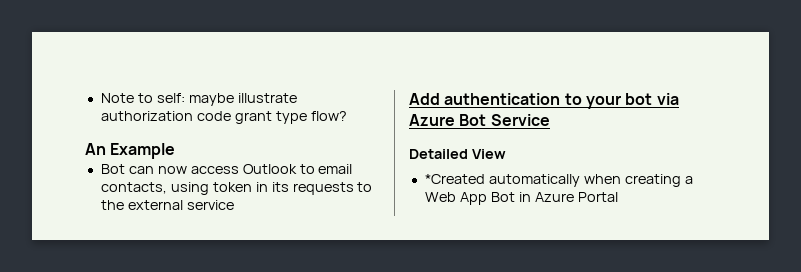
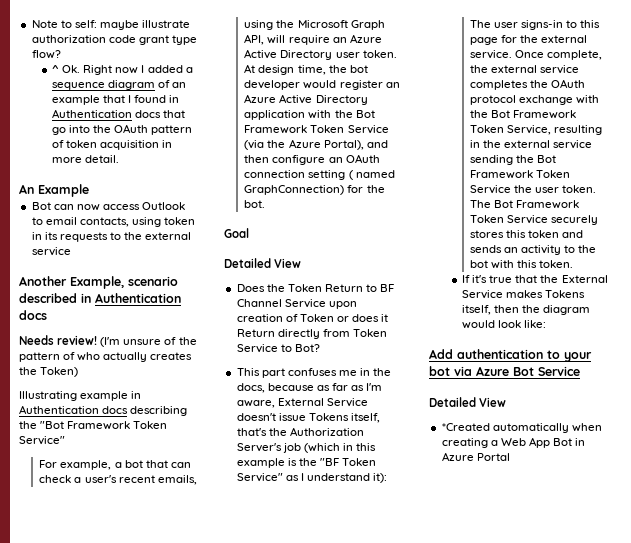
+ ^ Ok. Right now I added a sequence diagram of an example that I found in Authentication docs that go into the OAuth pattern of token acquisition in more detail.
+ Another Example, scenario described in Authentication docs
+ Needs review! (I'm unsure of the pattern of who actually creates the Token)
+ Illustrating example in Authentication docs describing the "Bot Framework Token Service"
+ For example, a bot that can check a user's recent emails, using the Microsoft Graph API, will require an Azure Active Directory user token. At design time, the bot developer would register an Azure Active Directory application with the Bot Framework Token Service (via the Azure Portal), and then configure an OAuth connection setting ( named GraphConnection) for the bot.
+ Goal
+ Detailed View
+ Does the Token Return to BF Channel Service upon creation of Token or does it Return directly from Token Service to Bot?
+ This part confuses me in the docs, because as far as I'm aware, External Service doesn't issue Tokens itself, that's the Authorization Server's job (which in this example is the "BF Token Service" as I understand it):
+ The user signs-in to this page for the external service. Once complete, the external service completes the OAuth protocol exchange with the Bot Framework Token Service, resulting in the external service sending the Bot Framework Token Service the user token. The Bot Framework Token Service securely stores this token and sends an activity to the bot with this token.
+ If it's true that the External Service makes Tokens itself, then the diagram would look like:

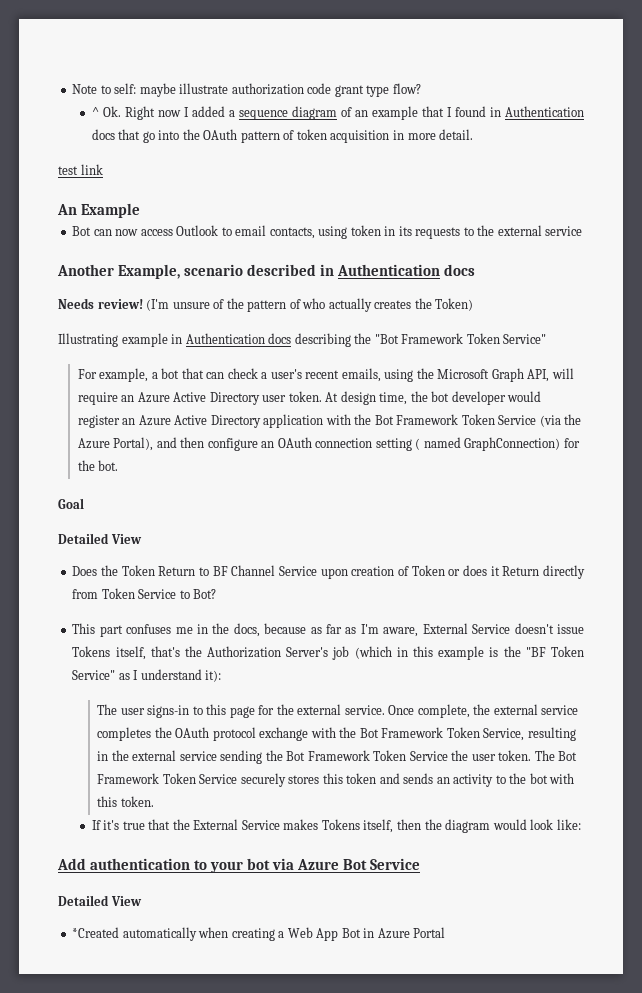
+ test link

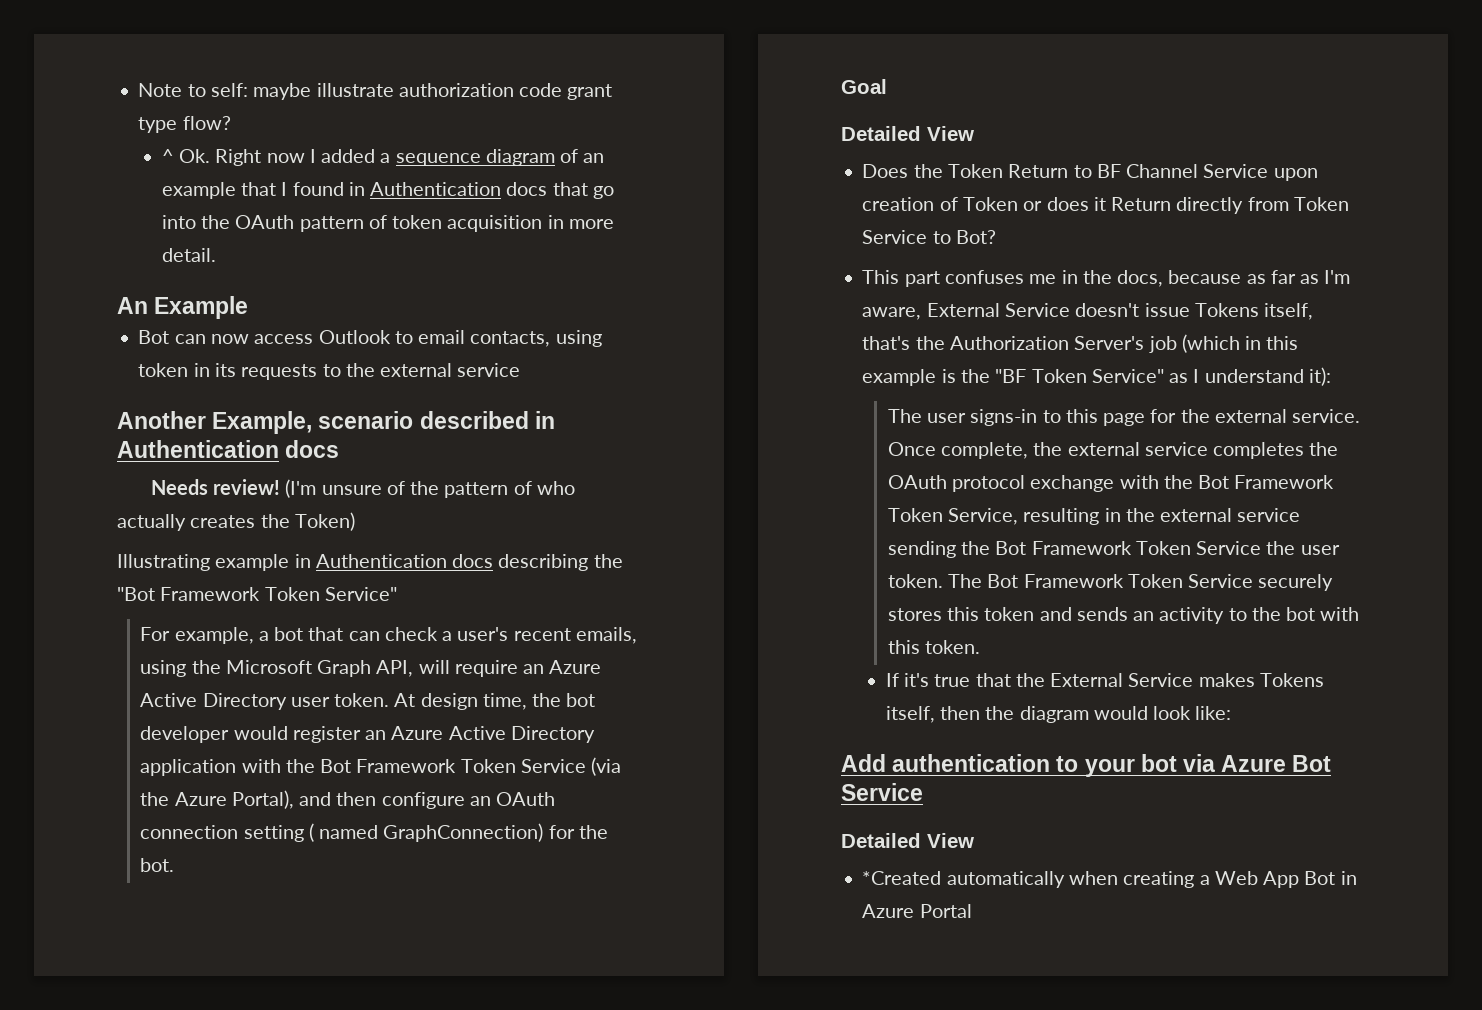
- test link

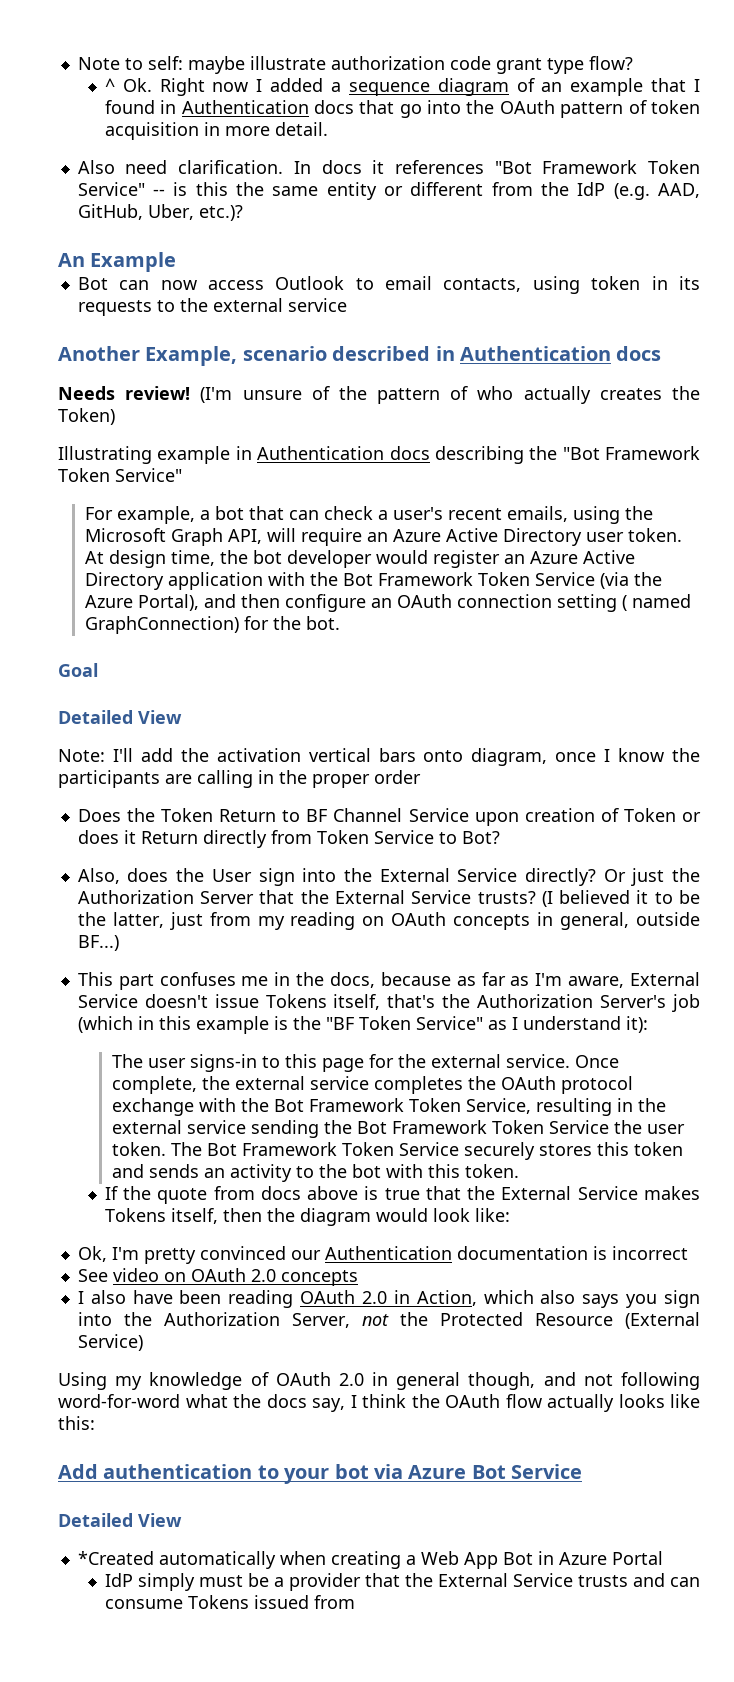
+ Also need clarification. In docs it references "Bot Framework Token Service" -- is this the same entity or different from the IdP (e.g. AAD, GitHub, Uber, etc.)?
+ Note: I'll add the activation vertical bars onto diagram, once I know the participants are calling in the proper order
+ Also, does the User sign into the External Service directly? Or just the Authorization Server that the External Service trusts? (I believed it to be the latter, just from my reading on OAuth concepts in general, outside BF...)
- If it's true that the External Service makes Tokens itself, then the diagram would look like:
+ If the quote from docs above is true that the External Service makes Tokens itself, then the diagram would look like:
+ Ok, I'm pretty convinced our Authentication documentation is incorrect
+ See video on OAuth 2.0 concepts
+ I also have been reading OAuth 2.0 in Action, which also says you sign into the Authorization Server, not the Protected Resource (External Service)
+ Using my knowledge of OAuth 2.0 in general though, and not following word-for-word what the docs say, I think the OAuth flow actually looks like this:
+ IdP simply must be a provider that the External Service trusts and can consume Tokens issued from

